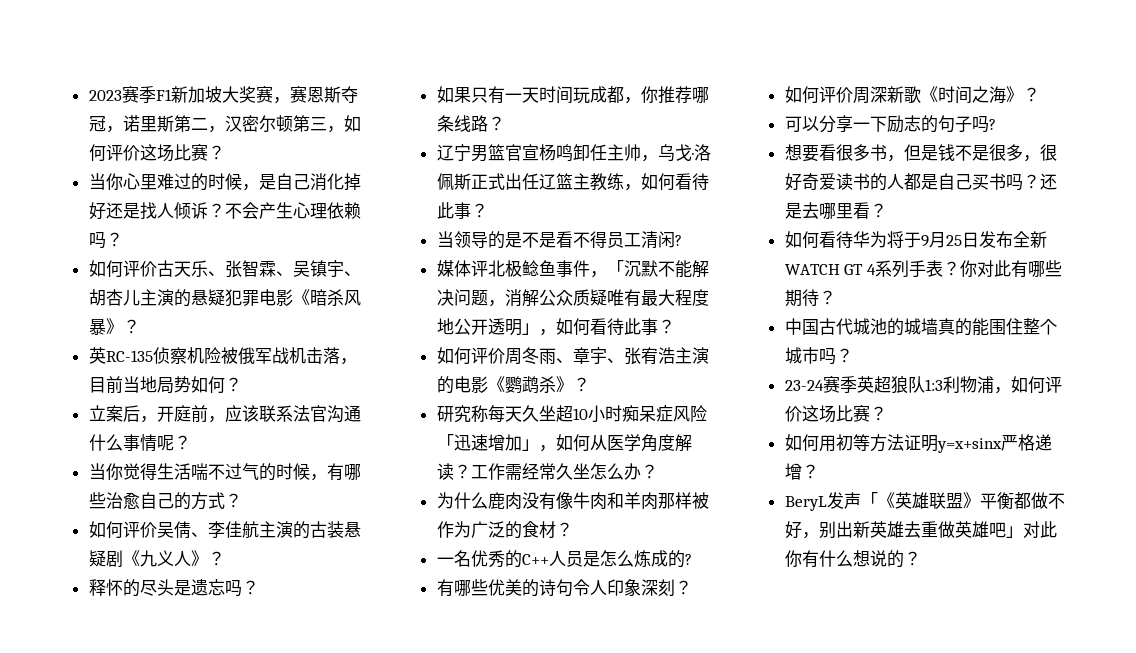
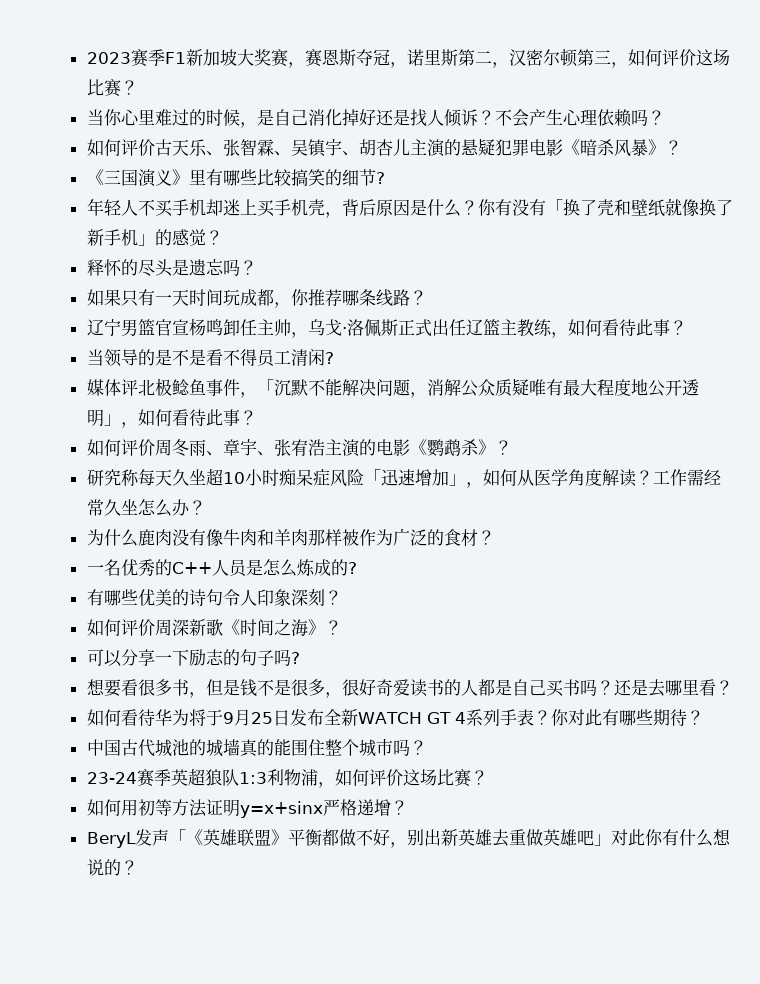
- 英RC-135侦察机险被俄军战机击落，目前当地局势如何？
- 立案后，开庭前，应该联系法官沟通什么事情呢？
- 当你觉得生活喘不过气的时候，有哪些治愈自己的方式？
- 如何评价吴倩、李佳航主演的古装悬疑剧《九义人》？
+ 《三国演义》里有哪些比较搞笑的细节?
+ 年轻人不买手机却迷上买手机壳，背后原因是什么？你有没有「换了壳和壁纸就像换了新手机」的感觉？

